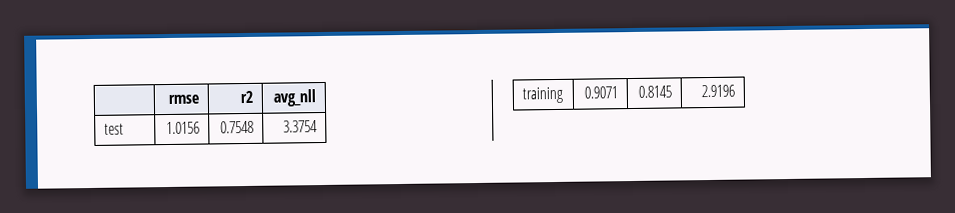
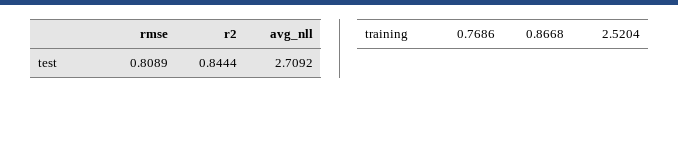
- test | 1.0156 | 0.7548 | 3.3754
- training | 0.9071 | 0.8145 | 2.9196
+ test | 0.8089 | 0.8444 | 2.7092
+ training | 0.7686 | 0.8668 | 2.5204

